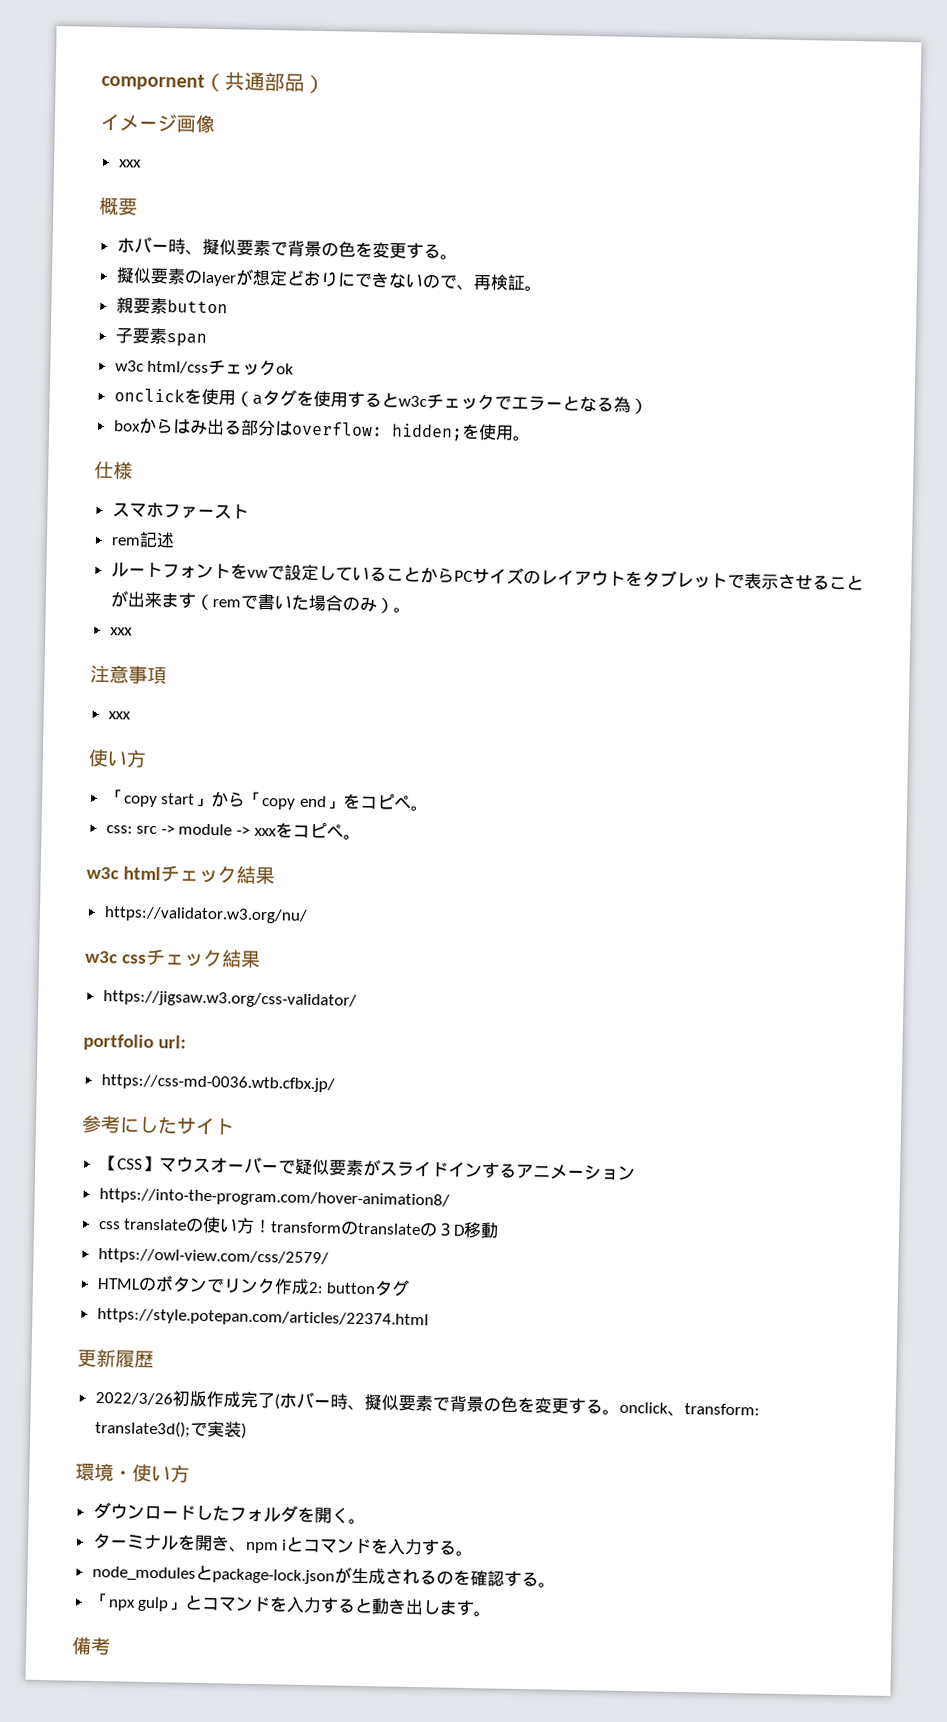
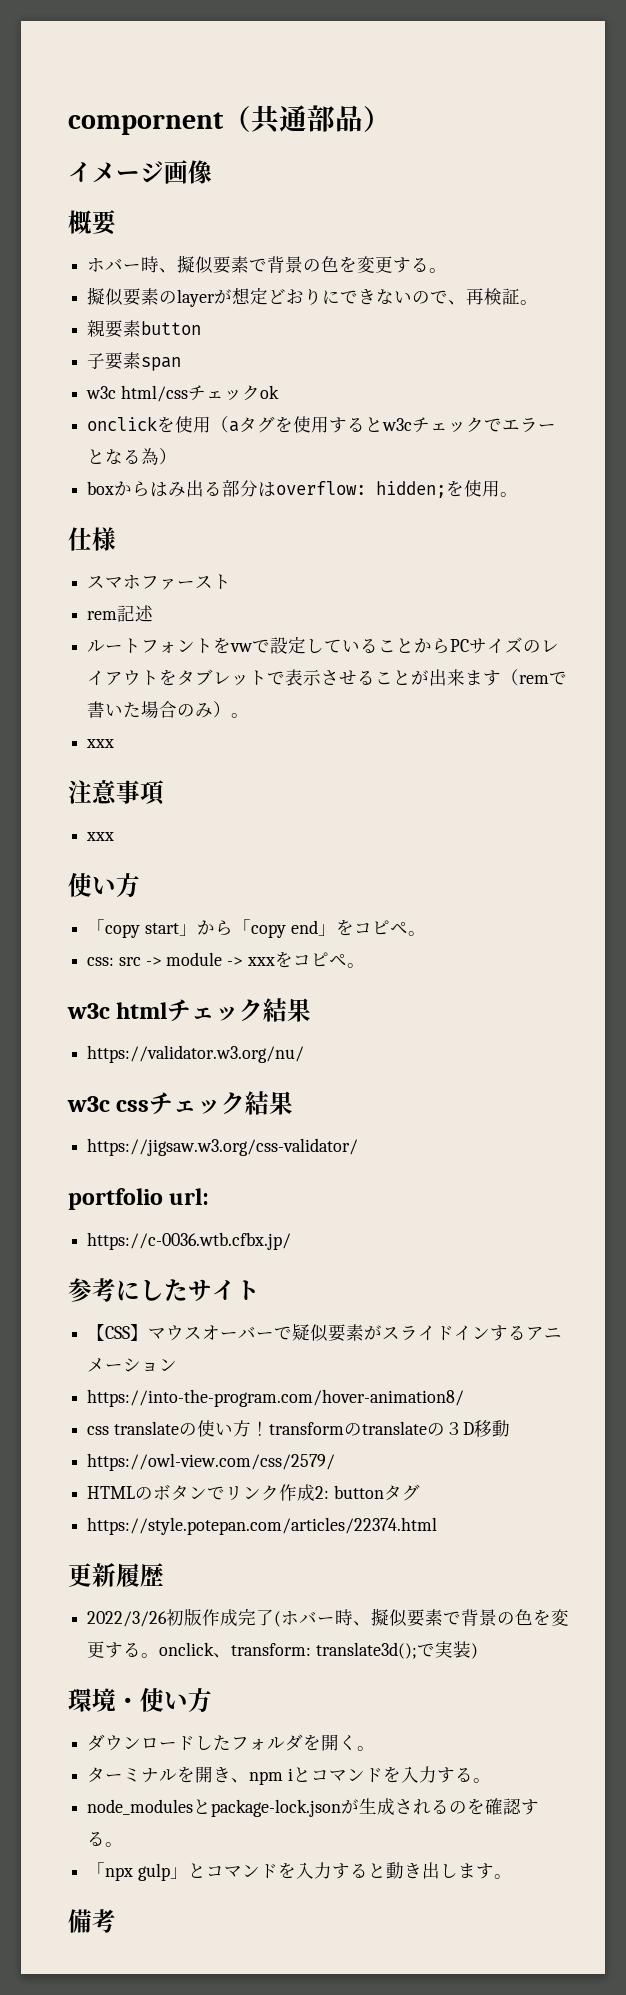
  イメージ画像
- xxx
- https://css-md-0036.wtb.cfbx.jp/
+ https://c-0036.wtb.cfbx.jp/

